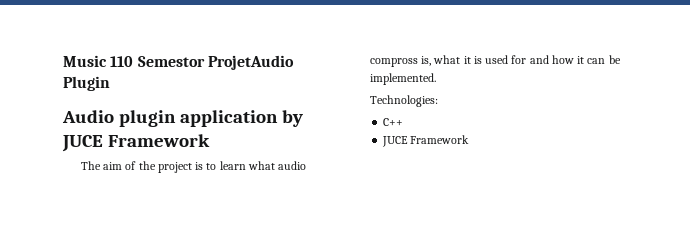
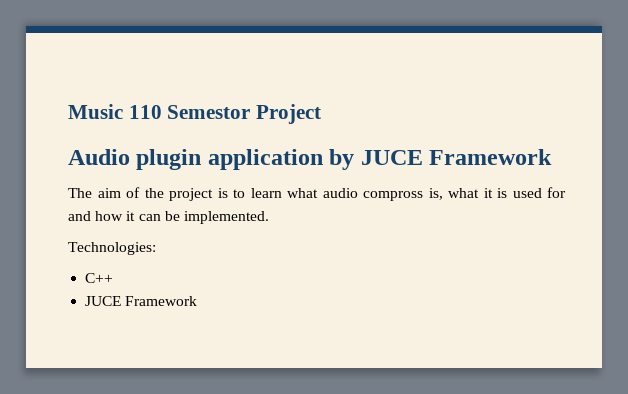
- Music 110 Semestor ProjetAudio Plugin
+ Music 110 Semestor Project

